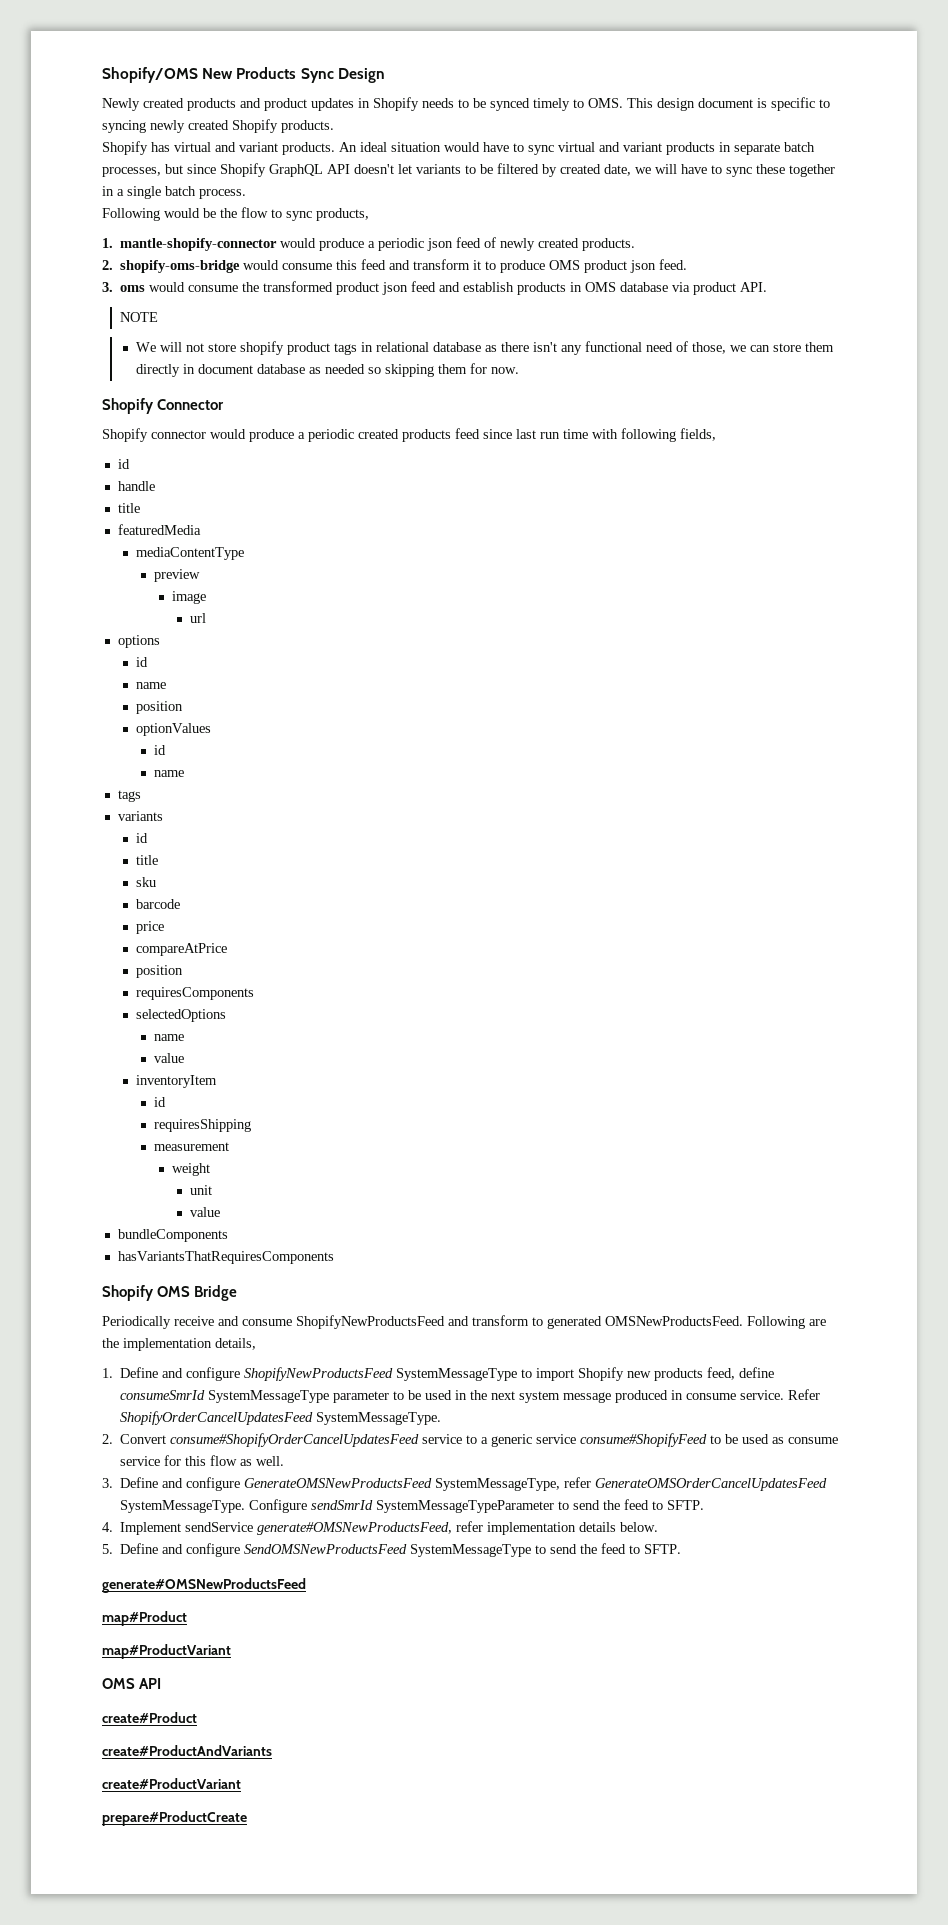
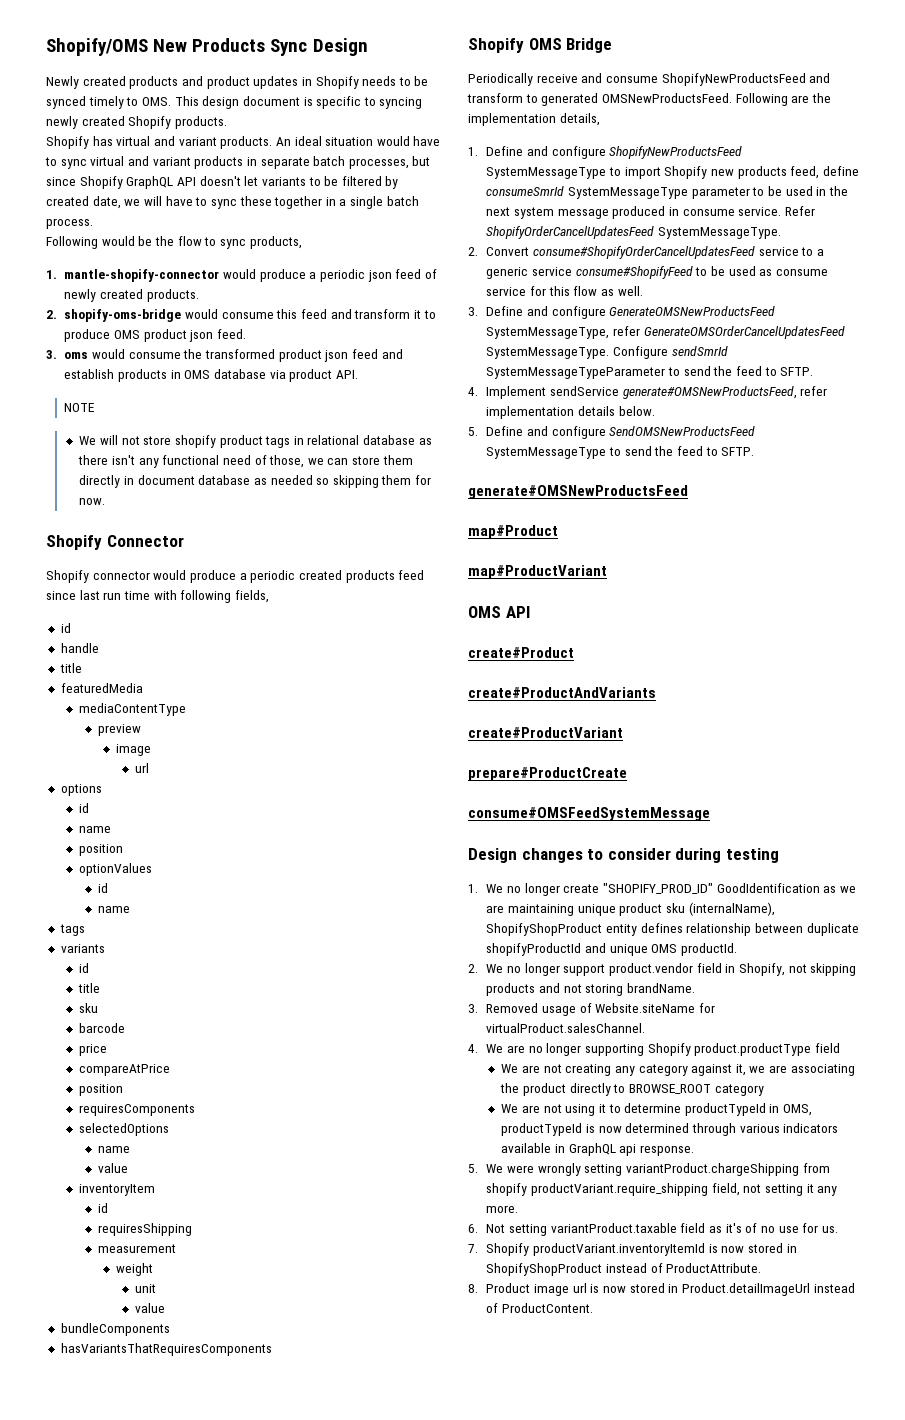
+ consume#OMSFeedSystemMessage
+ Design changes to consider during testing
+ 1. We no longer create "SHOPIFY_PROD_ID" GoodIdentification as we are maintaining unique product sku (internalName), ShopifyShopProduct entity defines relationship between duplicate shopifyProductId and unique OMS productId.
+ 2. We no longer support product.vendor field in Shopify, not skipping products and not storing brandName.
+ 3. Removed usage of Website.siteName for virtualProduct.salesChannel.
+ 4. We are no longer supporting Shopify product.productType field
+ We are not creating any category against it, we are associating the product directly to BROWSE_ROOT category
+ We are not using it to determine productTypeId in OMS, productTypeId is now determined through various indicators available in GraphQL api response.
+ 5. We were wrongly setting variantProduct.chargeShipping from shopify productVariant.require_shipping field, not setting it any more.
+ 6. Not setting variantProduct.taxable field as it's of no use for us.
+ 7. Shopify productVariant.inventoryItemId is now stored in ShopifyShopProduct instead of ProductAttribute.
+ 8. Product image url is now stored in Product.detailImageUrl instead of ProductContent.

